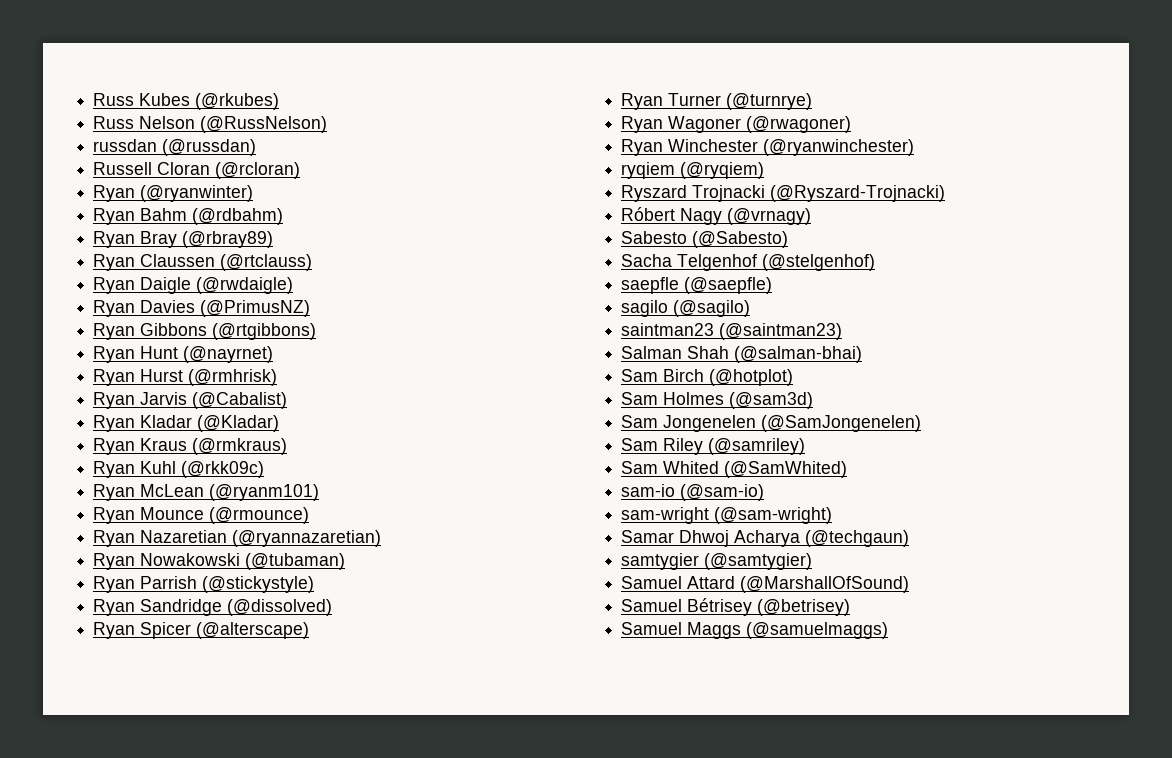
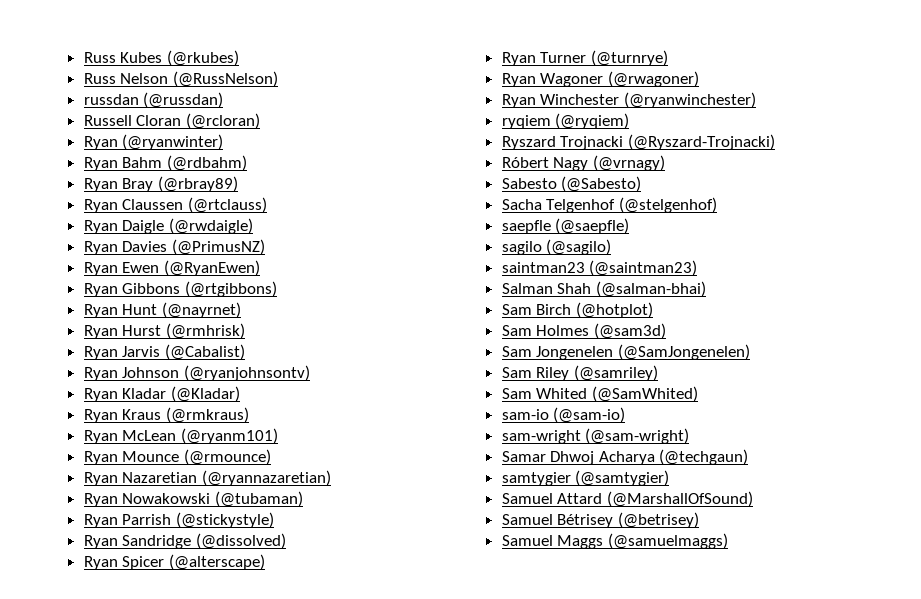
+ Ryan Ewen (@RyanEwen)
+ Ryan Johnson (@ryanjohnsontv)
- Ryan Kuhl (@rkk09c)

